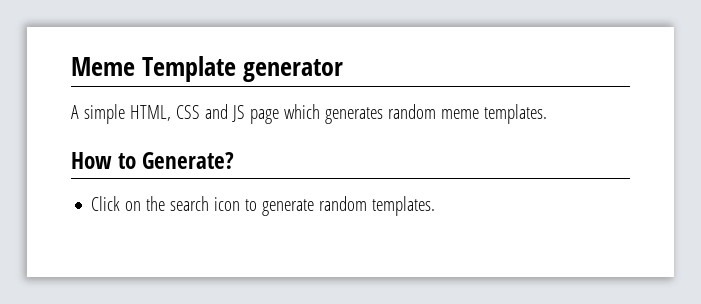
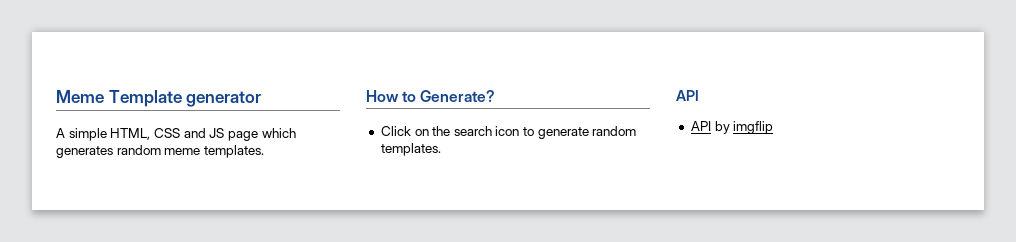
  Click on the search icon to generate random templates.
+ API
+ API by imgflip

